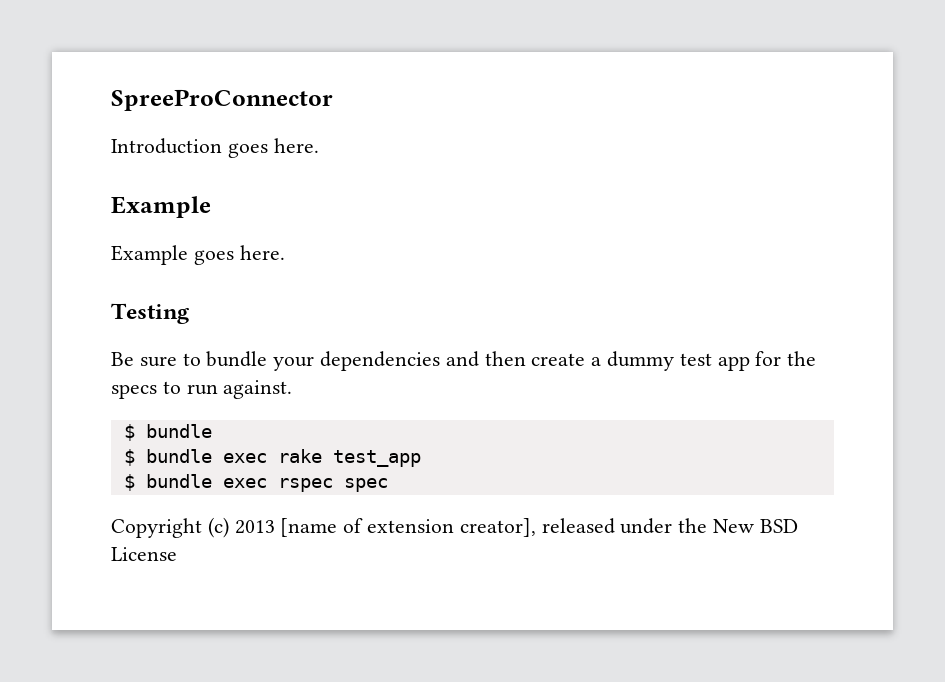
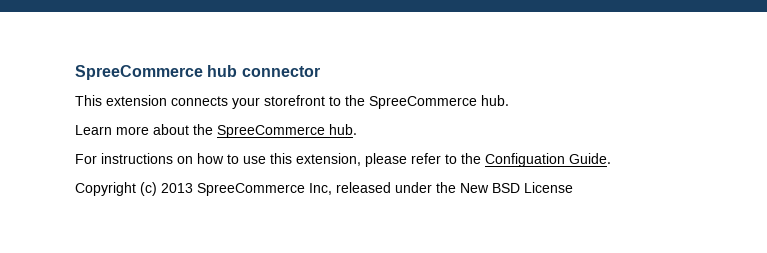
- SpreeProConnector
- Introduction goes here.
- Example
- Example goes here.
- Testing
- Be sure to bundle your dependencies and then create a dummy test app for the specs to run against.
- $ bundle
- $ bundle exec rake test_app
- $ bundle exec rspec spec
+ SpreeCommerce hub connector
+ This extension connects your storefront to the SpreeCommerce hub.
+ Learn more about the SpreeCommerce hub.
+ For instructions on how to use this extension, please refer to the Configuation Guide.
- Copyright (c) 2013 [name of extension creator], released under the New BSD License
+ Copyright (c) 2013 SpreeCommerce Inc, released under the New BSD License

